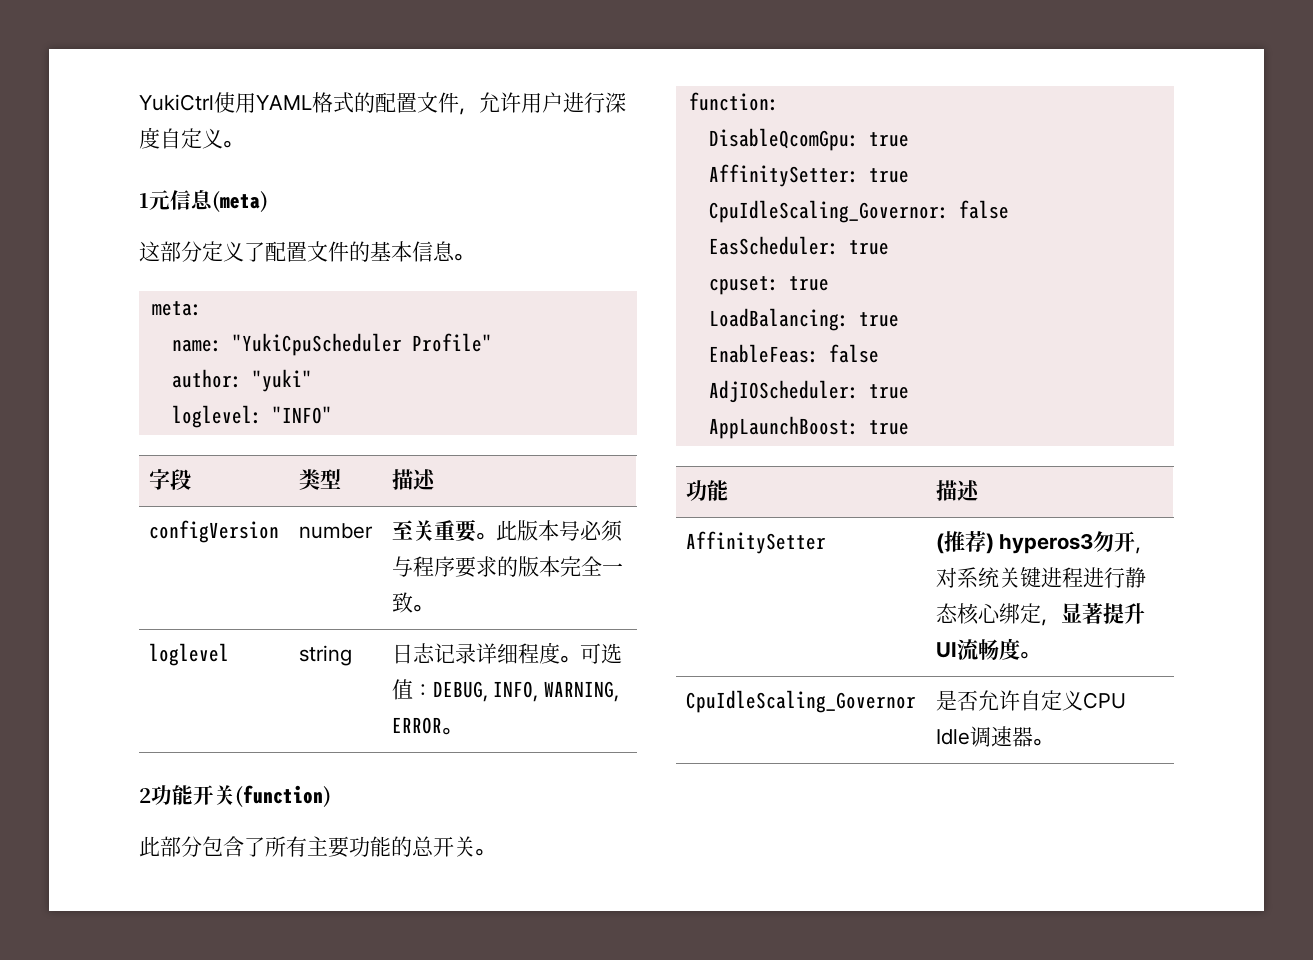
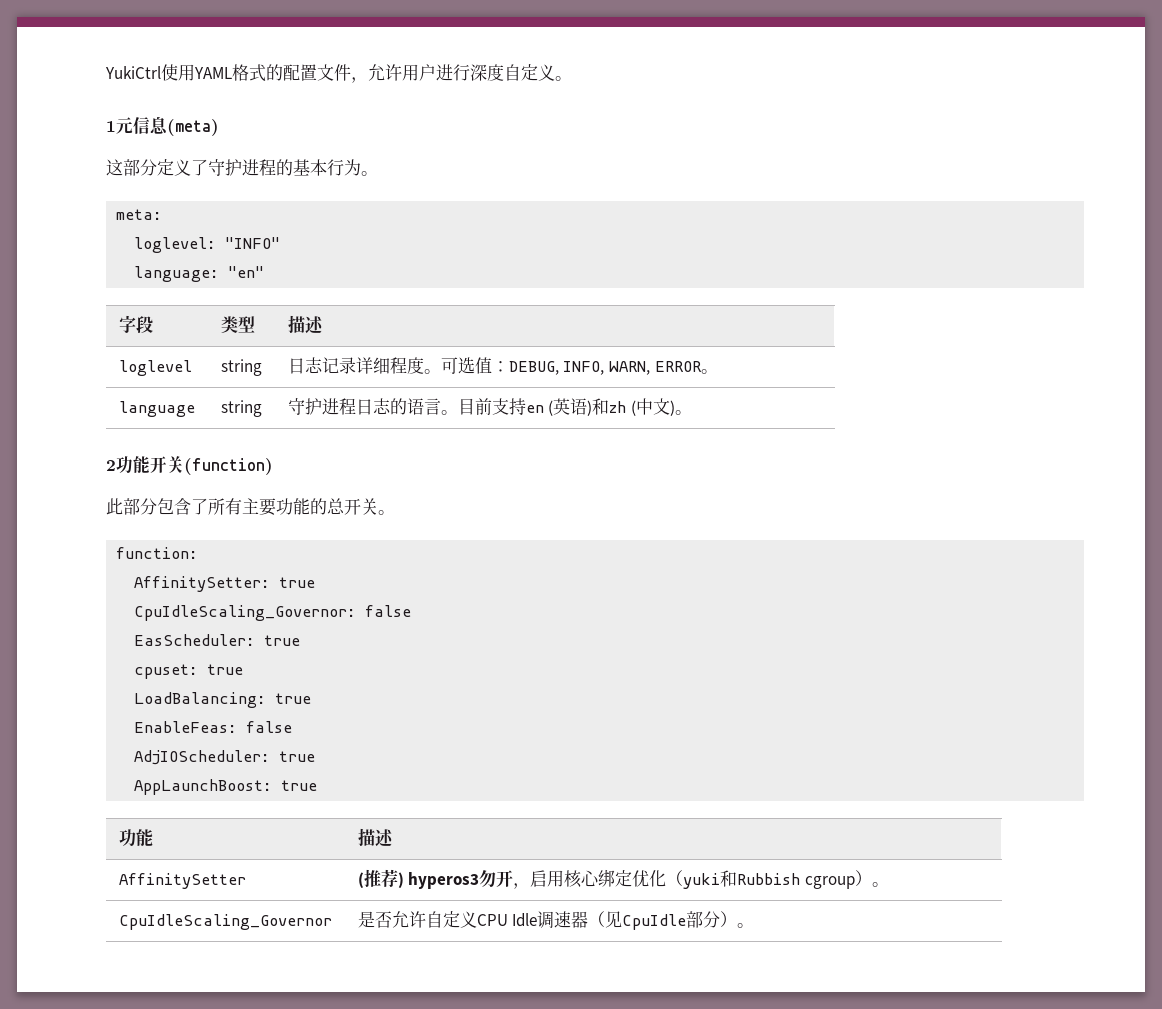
- 这部分定义了配置文件的基本信息。
+ 这部分定义了守护进程的基本行为。
  meta:
- name: "YukiCpuScheduler Profile"
- author: "yuki"
+ language: "en"
- configVersion | number | 至关重要。此版本号必须与程序要求的版本完全一致。
- loglevel | string | 日志记录详细程度。可选值：DEBUG, INFO, WARNING, ERROR。
+ loglevel | string | 日志记录详细程度。可选值：DEBUG, INFO, WARN, ERROR。
+ language | string | 守护进程日志的语言。目前支持en (英语)和zh (中文)。
- DisableQcomGpu: true
- AffinitySetter | (推荐) hyperos3勿开，对系统关键进程进行静态核心绑定，显著提升UI流畅度。
+ AffinitySetter | (推荐) hyperos3勿开，启用核心绑定优化（yuki和Rubbish cgroup）。
- CpuIdleScaling_Governor | 是否允许自定义CPU Idle调速器。
+ CpuIdleScaling_Governor | 是否允许自定义CPU Idle调速器（见CpuIdle部分）。

